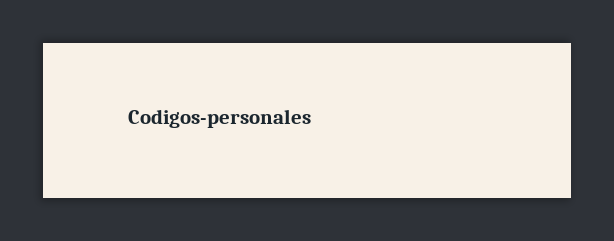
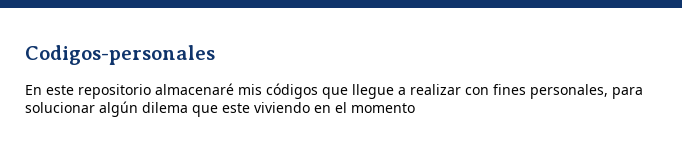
+ En este repositorio almacenaré mis códigos que llegue a realizar con fines personales, para solucionar algún dilema que este viviendo en el momento

